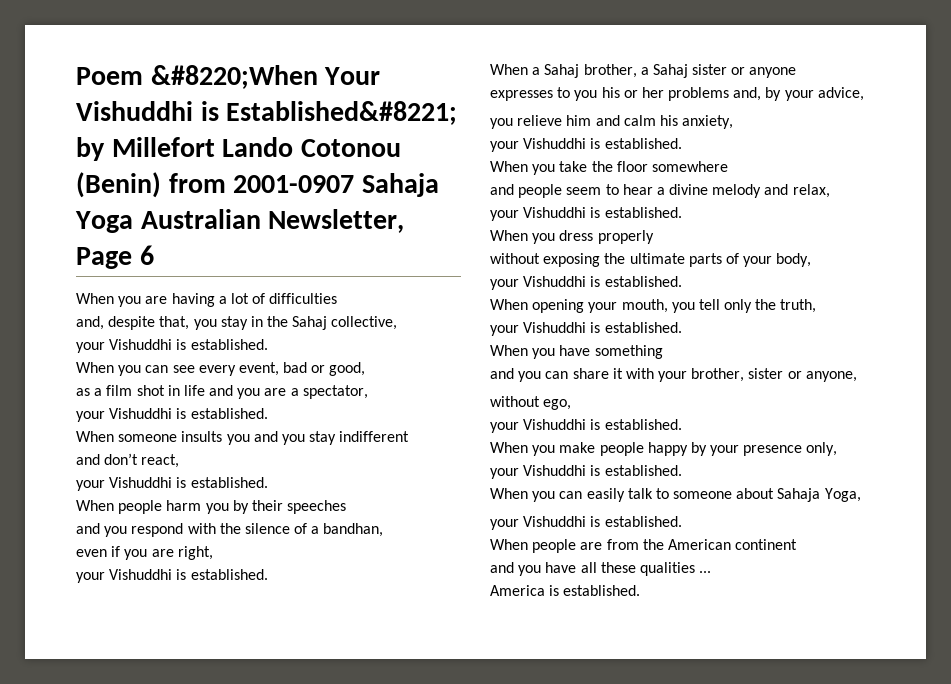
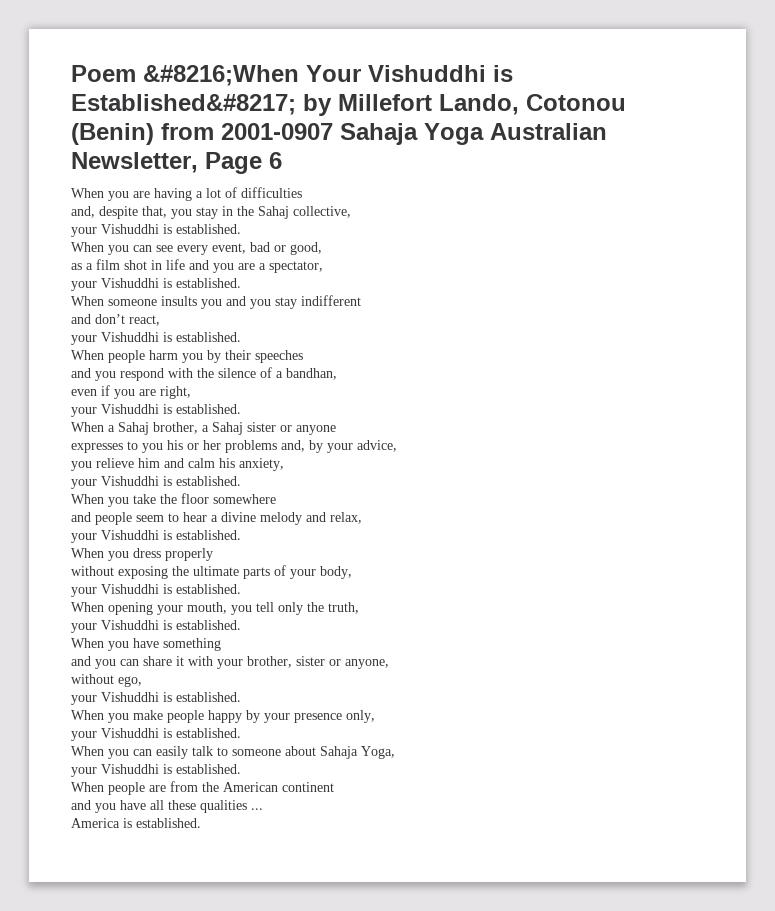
- Poem &#8220;When Your Vishuddhi is Established&#8221; by Millefort Lando Cotonou (Benin) from 2001-0907 Sahaja Yoga Australian Newsletter, Page 6
+ Poem &#8216;When Your Vishuddhi is Established&#8217; by Millefort Lando, Cotonou (Benin) from 2001-0907 Sahaja Yoga Australian Newsletter, Page 6

